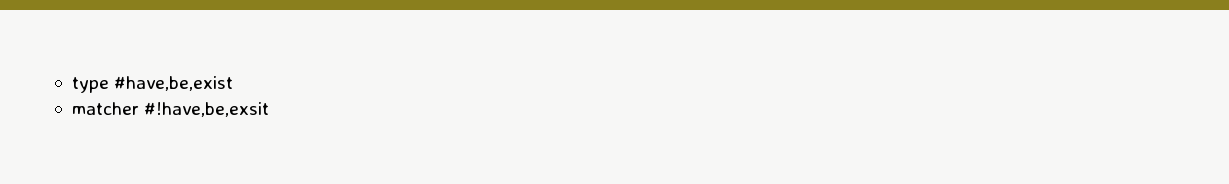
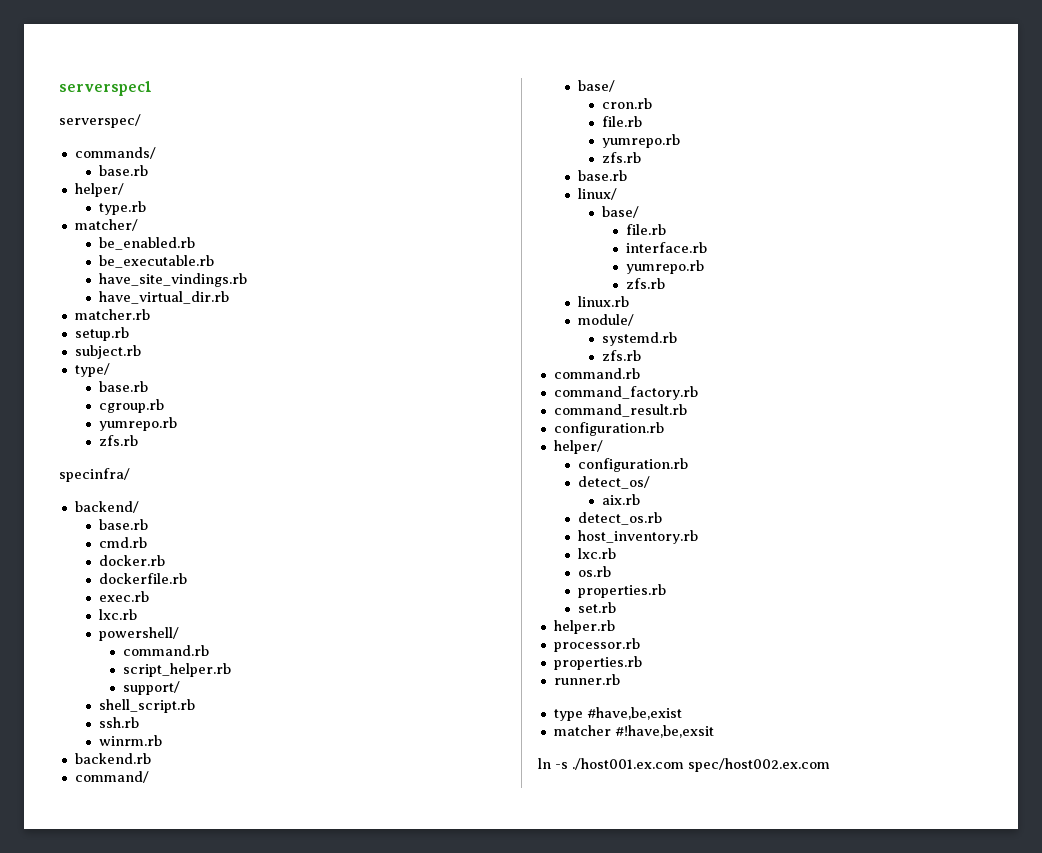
+ serverspec1
+ serverspec/
+ commands/
+ base.rb
+ helper/
+ type.rb
+ matcher/
+ be_enabled.rb
+ be_executable.rb
+ have_site_vindings.rb
+ have_virtual_dir.rb
+ matcher.rb
+ setup.rb
+ subject.rb
+ type/
+ base.rb
+ cgroup.rb
+ yumrepo.rb
+ zfs.rb
+ specinfra/
+ backend/
+ base.rb
+ cmd.rb
+ docker.rb
+ dockerfile.rb
+ exec.rb
+ lxc.rb
+ powershell/
+ command.rb
+ script_helper.rb
+ support/
+ shell_script.rb
+ ssh.rb
+ winrm.rb
+ backend.rb
+ command/
+ base/
+ cron.rb
+ file.rb
+ yumrepo.rb
+ zfs.rb
+ base.rb
+ linux/
+ base/
+ file.rb
+ interface.rb
+ yumrepo.rb
+ zfs.rb
+ linux.rb
+ module/
+ systemd.rb
+ zfs.rb
+ command.rb
+ command_factory.rb
+ command_result.rb
+ configuration.rb
+ helper/
+ configuration.rb
+ detect_os/
+ aix.rb
+ detect_os.rb
+ host_inventory.rb
+ lxc.rb
+ os.rb
+ properties.rb
+ set.rb
+ helper.rb
+ processor.rb
+ properties.rb
+ runner.rb
+ ln -s ./host001.ex.com spec/host002.ex.com

